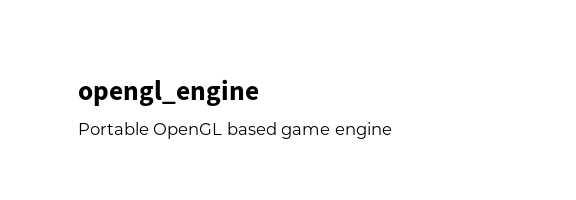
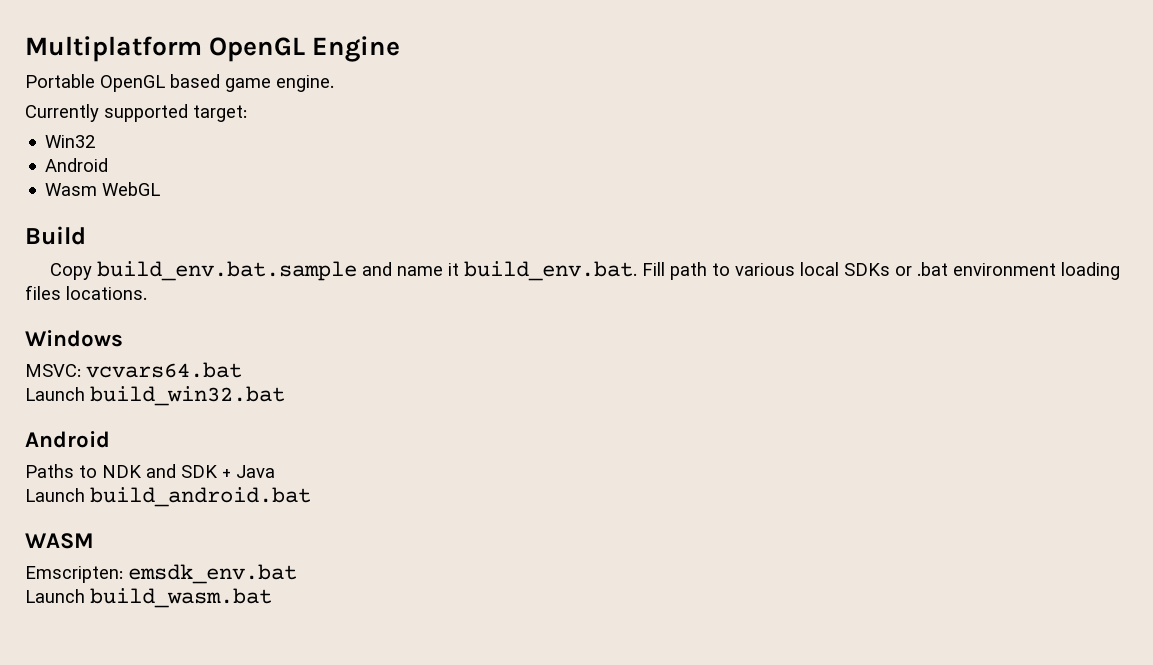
- opengl_engine
+ Multiplatform OpenGL Engine
- Portable OpenGL based game engine
+ Portable OpenGL based game engine.
+ Currently supported target:
+ Win32
+ Android
+ Wasm WebGL
+ Build
+ Copy build_env.bat.sample and name it build_env.bat. Fill path to various local SDKs or .bat environment loading files locations.
+ Windows
+ MSVC: vcvars64.bat
+ Launch build_win32.bat
+ Android
+ Paths to NDK and SDK + Java
+ Launch build_android.bat
+ WASM
+ Emscripten: emsdk_env.bat
+ Launch build_wasm.bat

